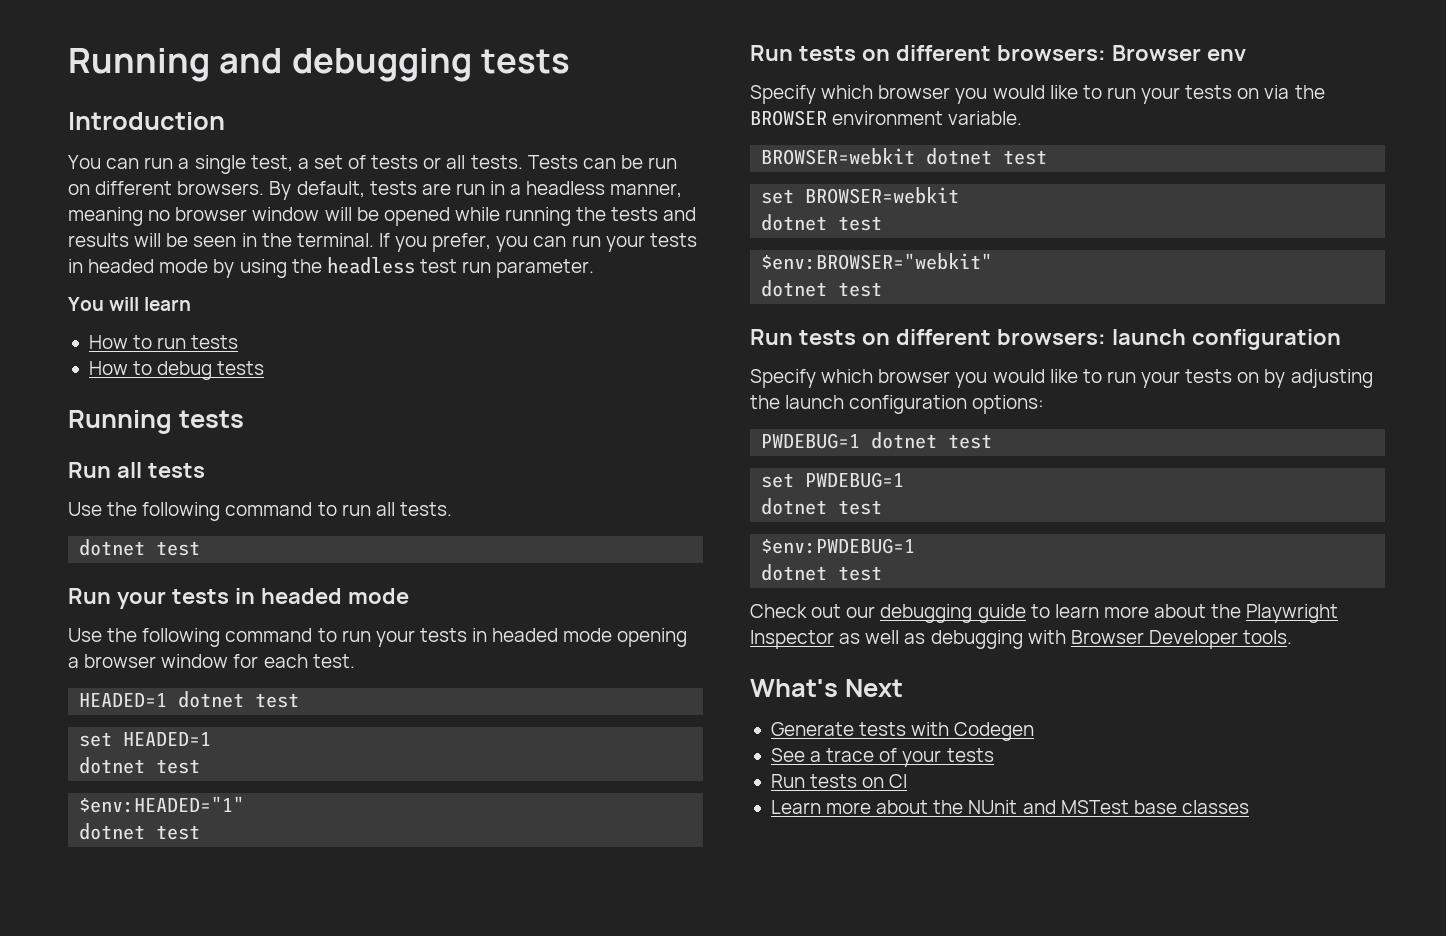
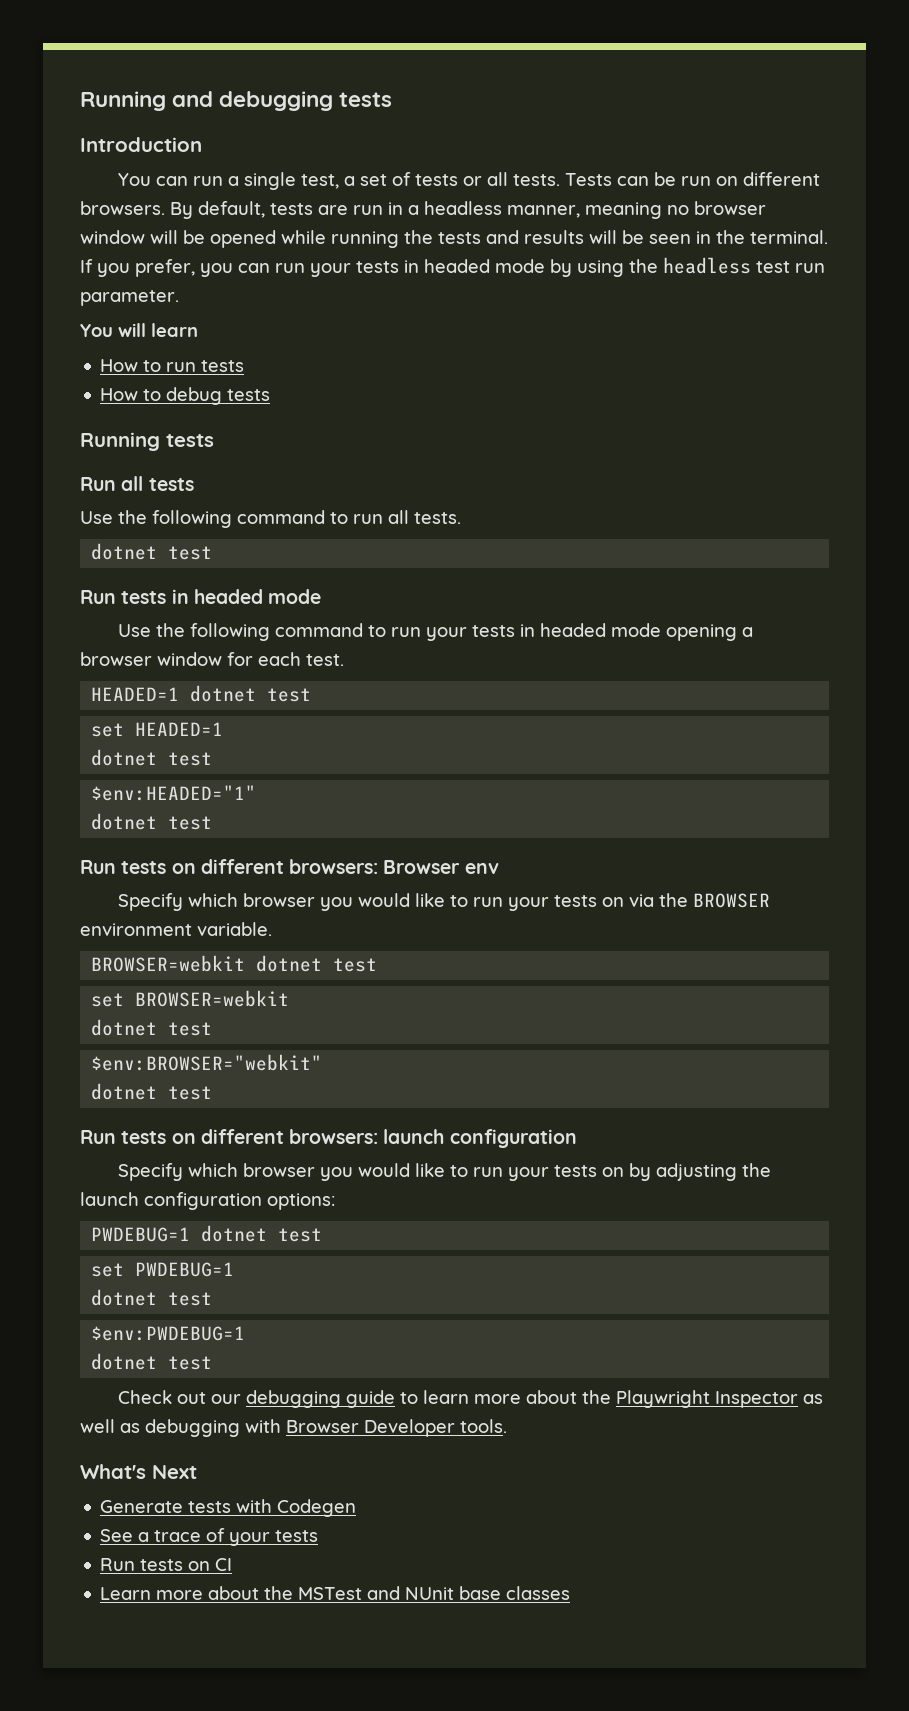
- Run your tests in headed mode
+ Run tests in headed mode
- Learn more about the NUnit and MSTest base classes
+ Learn more about the MSTest and NUnit base classes

